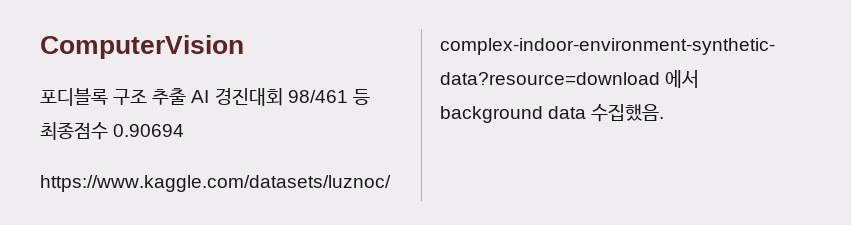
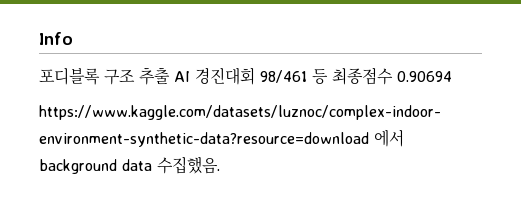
- ComputerVision
+ Info

